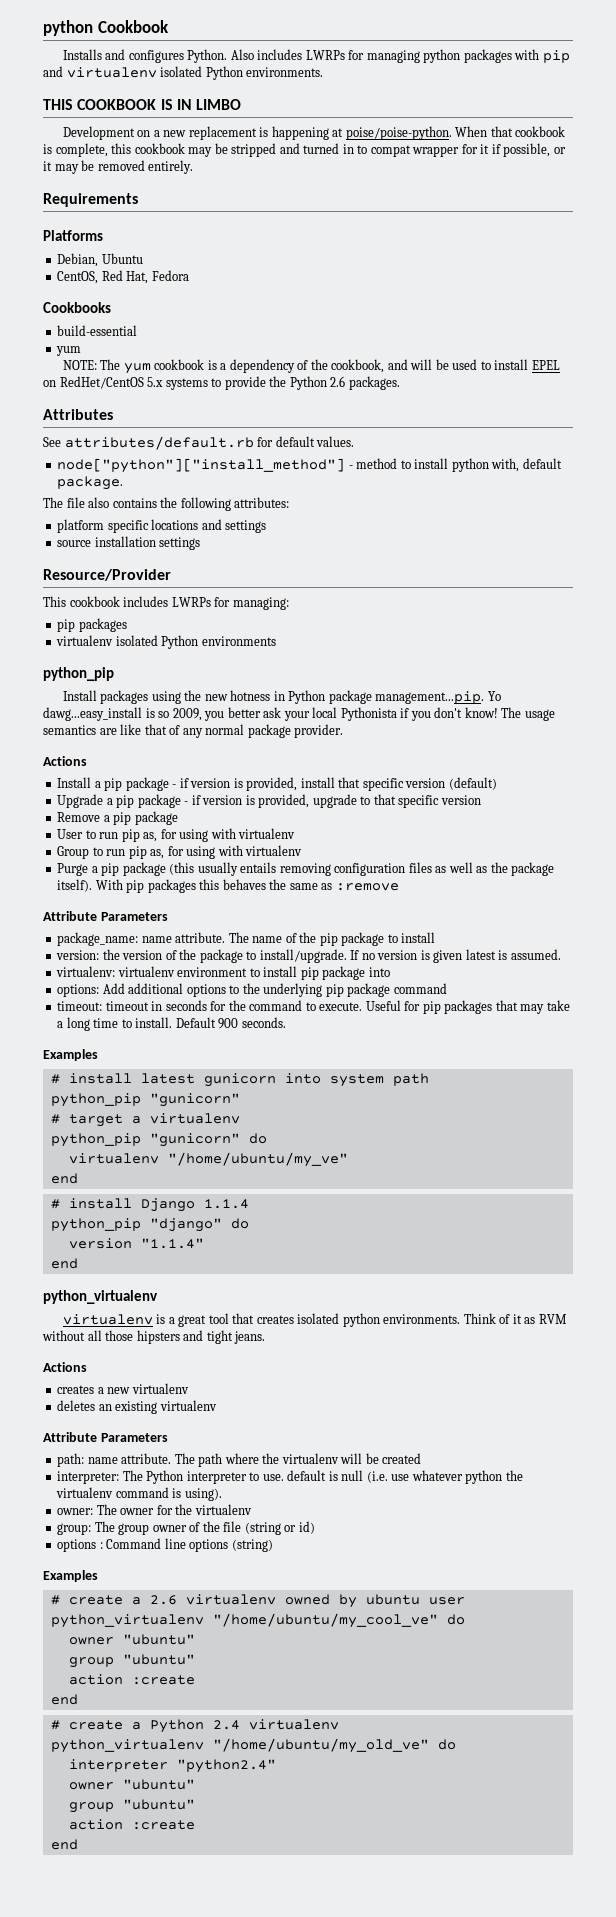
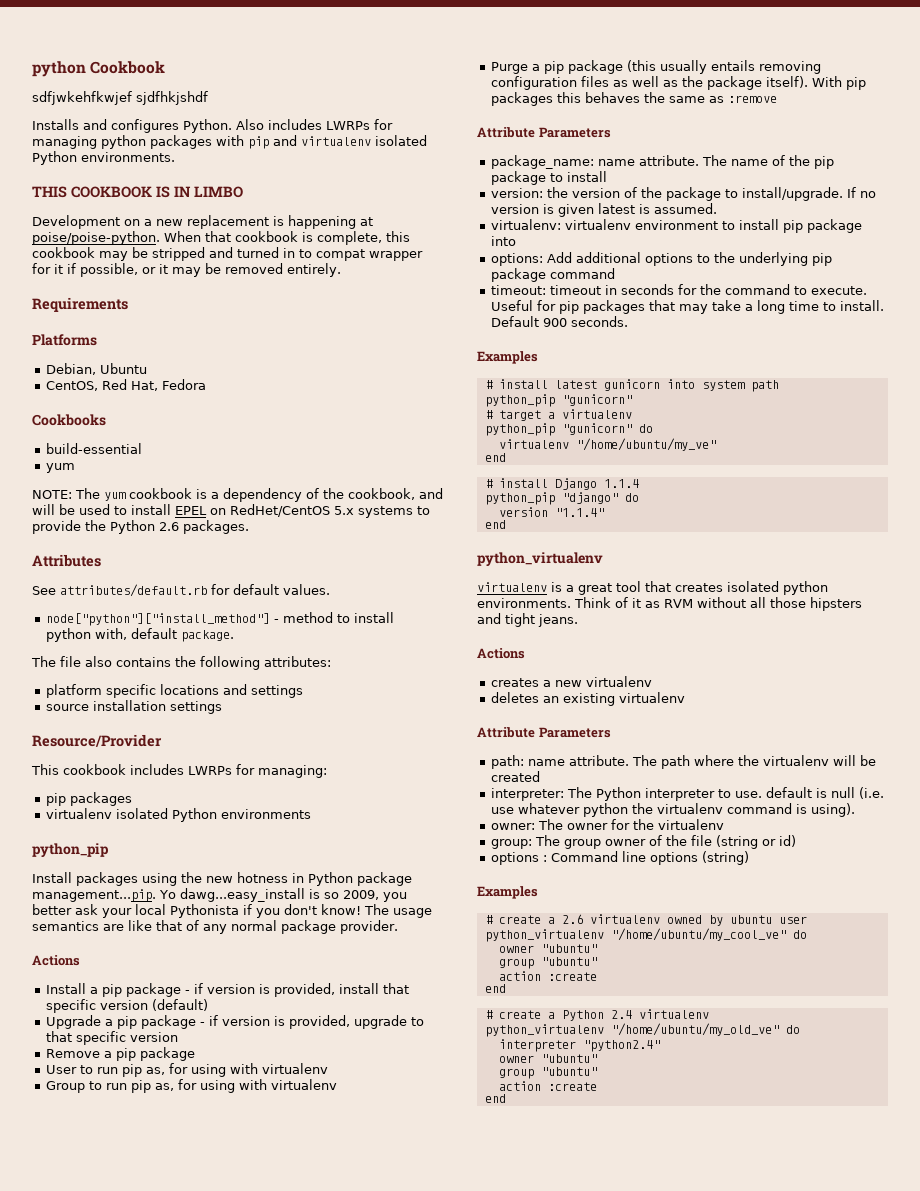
+ sdfjwkehfkwjef sjdfhkjshdf

